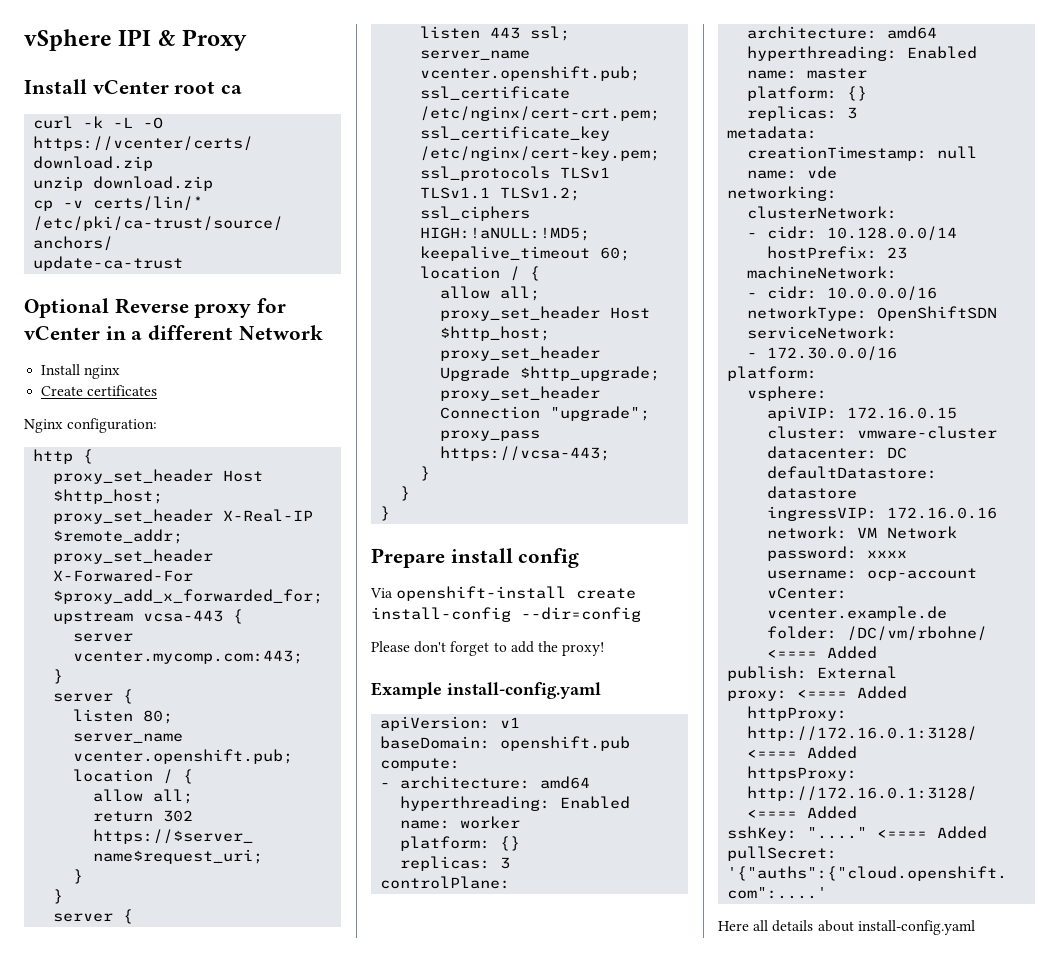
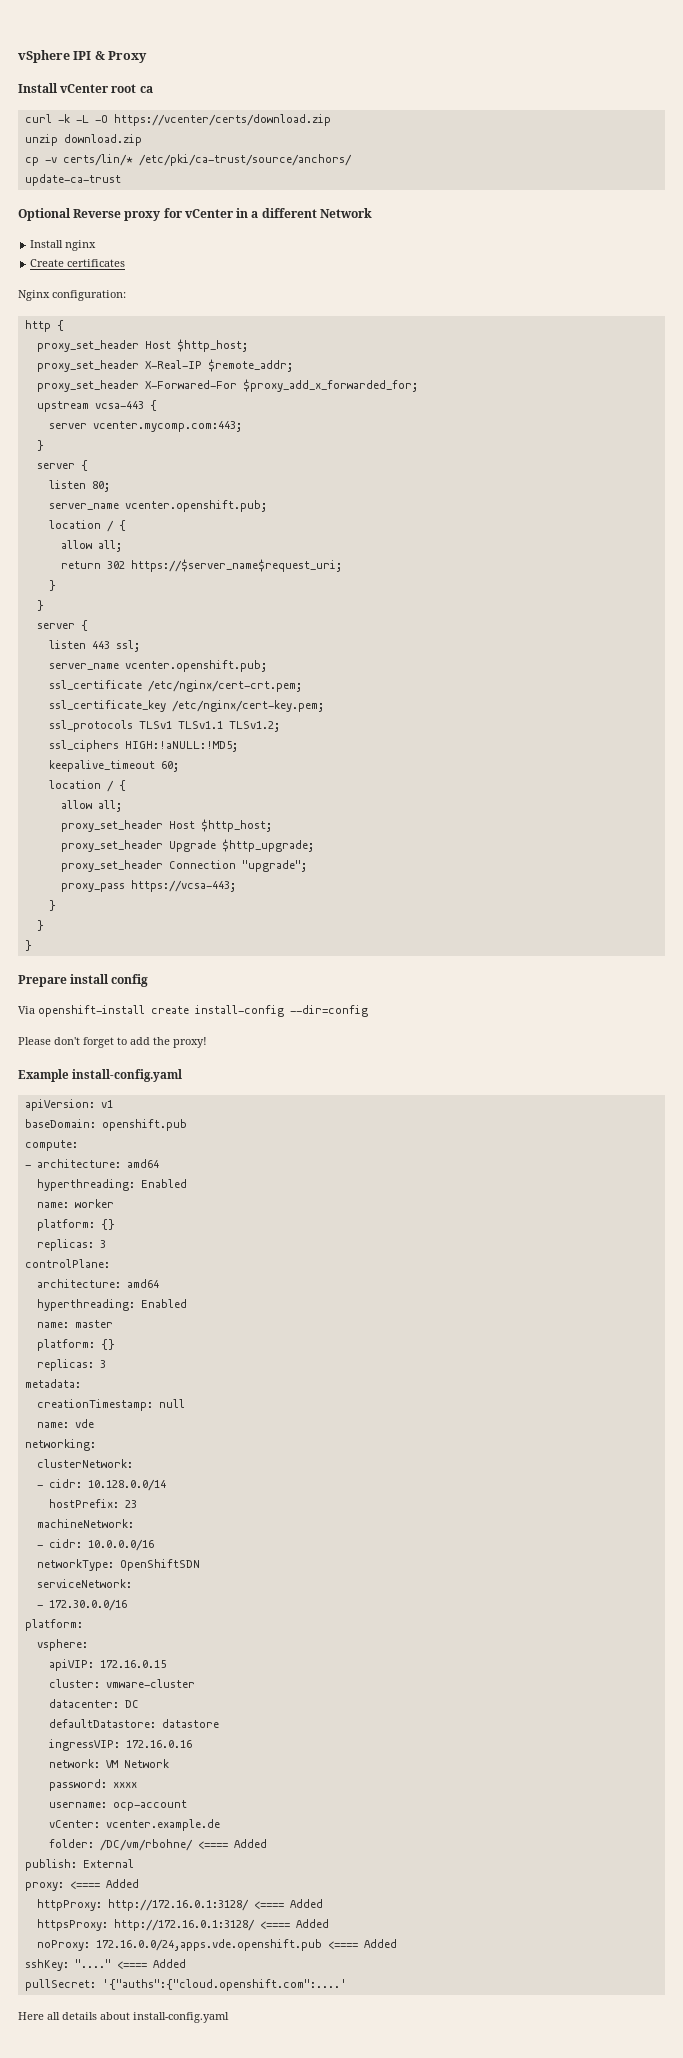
+ noProxy: 172.16.0.0/24,apps.vde.openshift.pub <==== Added

